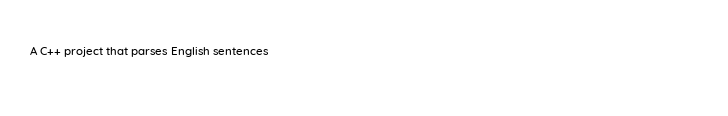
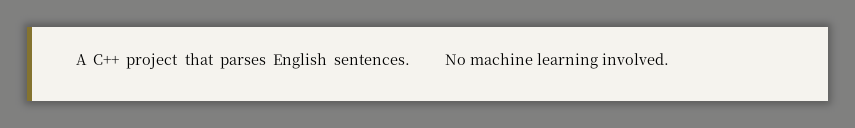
- A C++ project that parses English sentences
+ A C++ project that parses English sentences. No machine learning involved.

